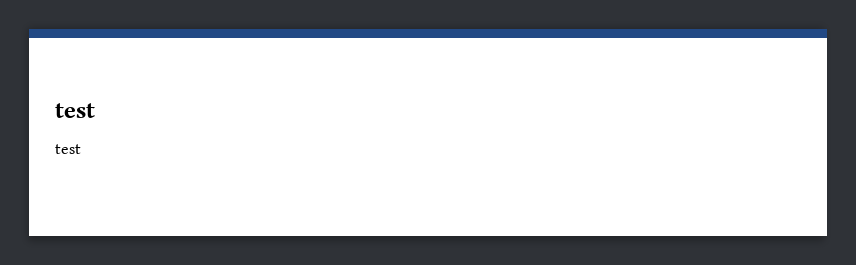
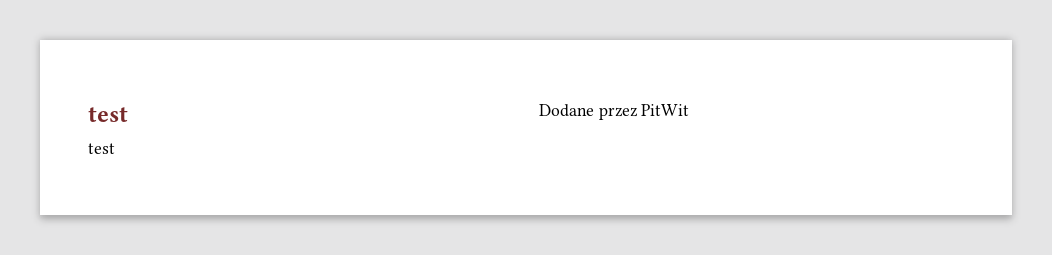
+ Dodane przez PitWit

